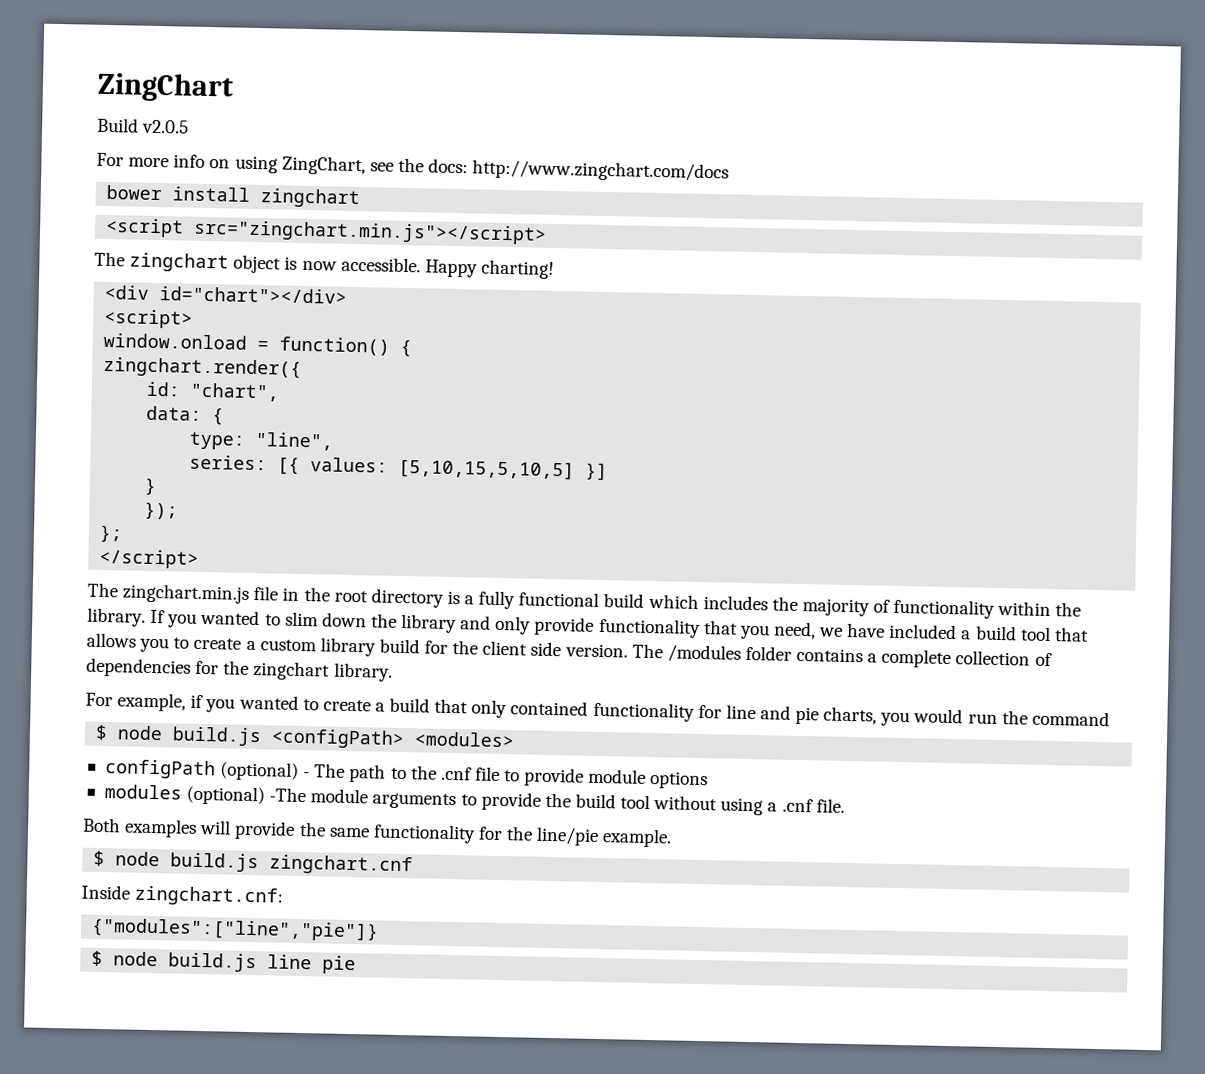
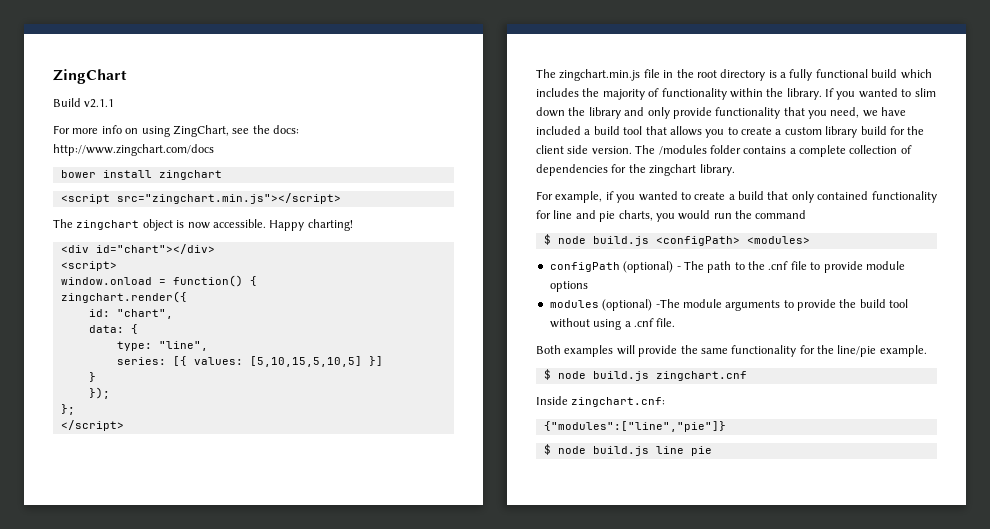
- Build v2.0.5
+ Build v2.1.1

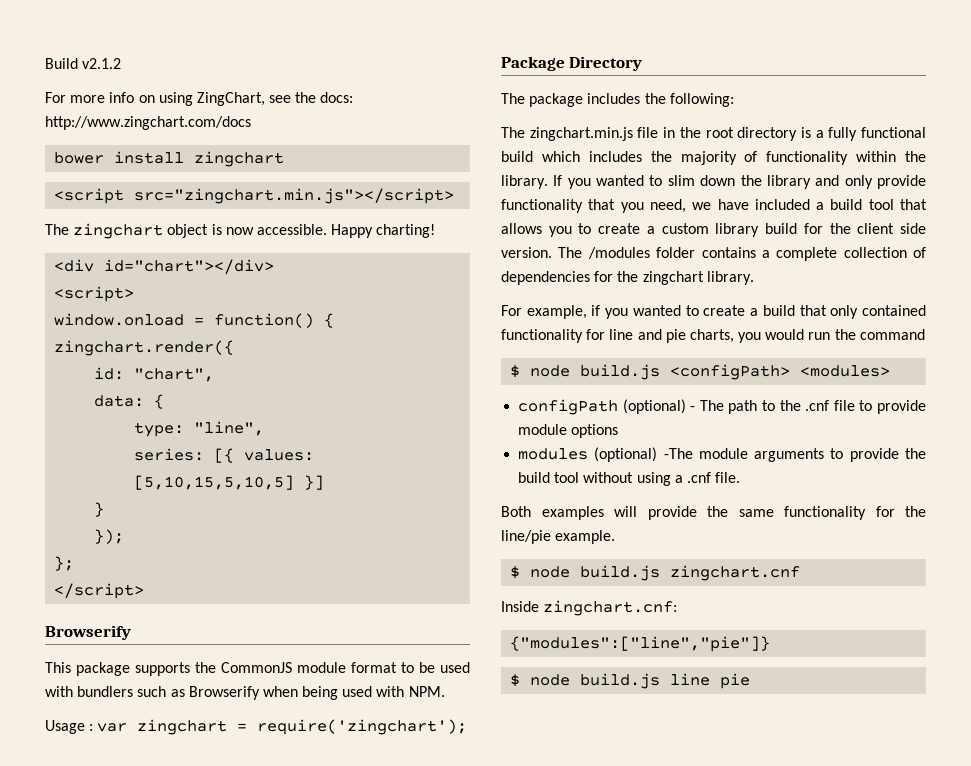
- ZingChart
- Build v2.1.1
+ Build v2.1.2
  </script>
+ Browserify
+ This package supports the CommonJS module format to be used with bundlers such as Browserify when being used with NPM.
+ Usage : var zingchart = require('zingchart');
+ Package Directory
+ The package includes the following:

